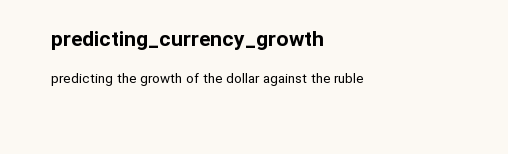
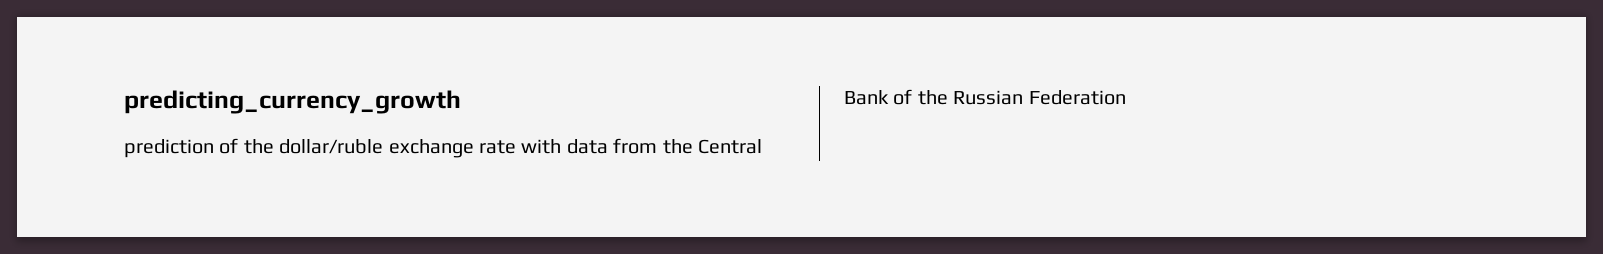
- predicting the growth of the dollar against the ruble
+ prediction of the dollar/ruble exchange rate with data from the Central Bank of the Russian Federation

